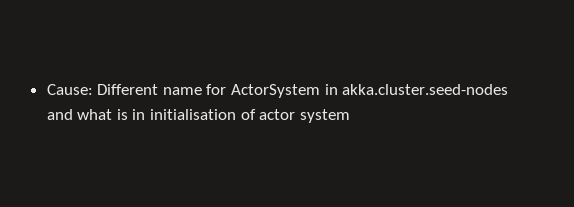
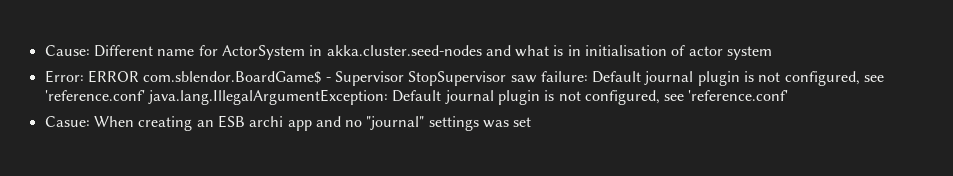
+ Error: ERROR com.sblendor.BoardGame$ - Supervisor StopSupervisor saw failure: Default journal plugin is not configured, see 'reference.conf' java.lang.IllegalArgumentException: Default journal plugin is not configured, see 'reference.conf'
+ Casue: When creating an ESB archi app and no "journal" settings was set

